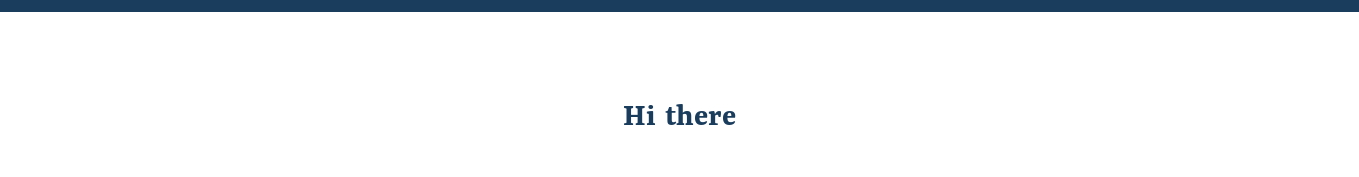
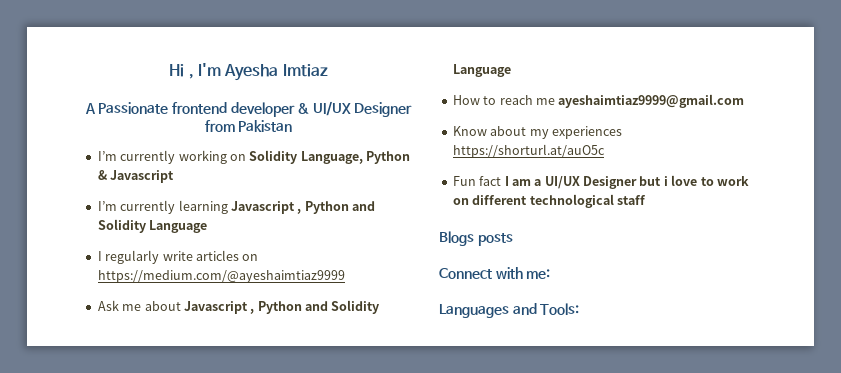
- Hi there
+ Hi , I'm Ayesha Imtiaz
+ A Passionate frontend developer & UI/UX Designer from Pakistan
+ I’m currently working on Solidity Language, Python & Javascript
+ I’m currently learning Javascript , Python and Solidity Language
+ I regularly write articles on https://medium.com/@ayeshaimtiaz9999
+ Ask me about Javascript , Python and Solidity Language
+ How to reach me ayeshaimtiaz9999@gmail.com
+ Know about my experiences https://shorturl.at/auO5c
+ Fun fact I am a UI/UX Designer but i love to work on different technological staff
+ Blogs posts
+ Connect with me:
+ Languages and Tools:

